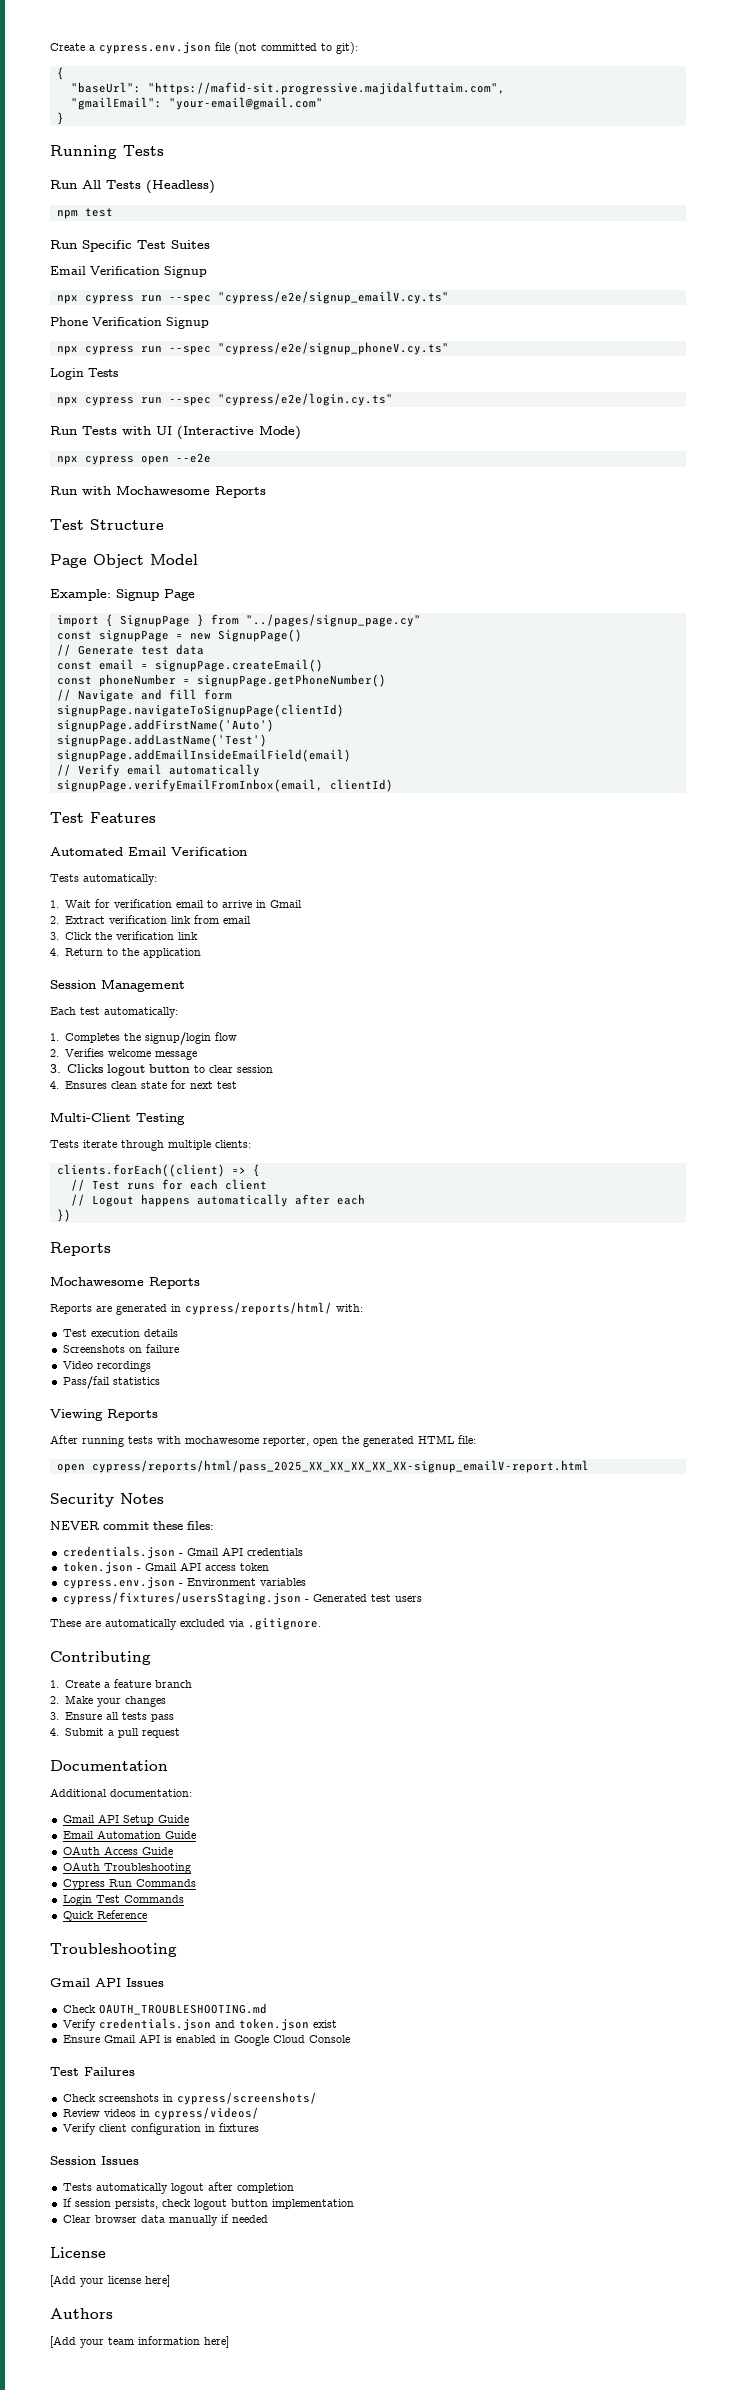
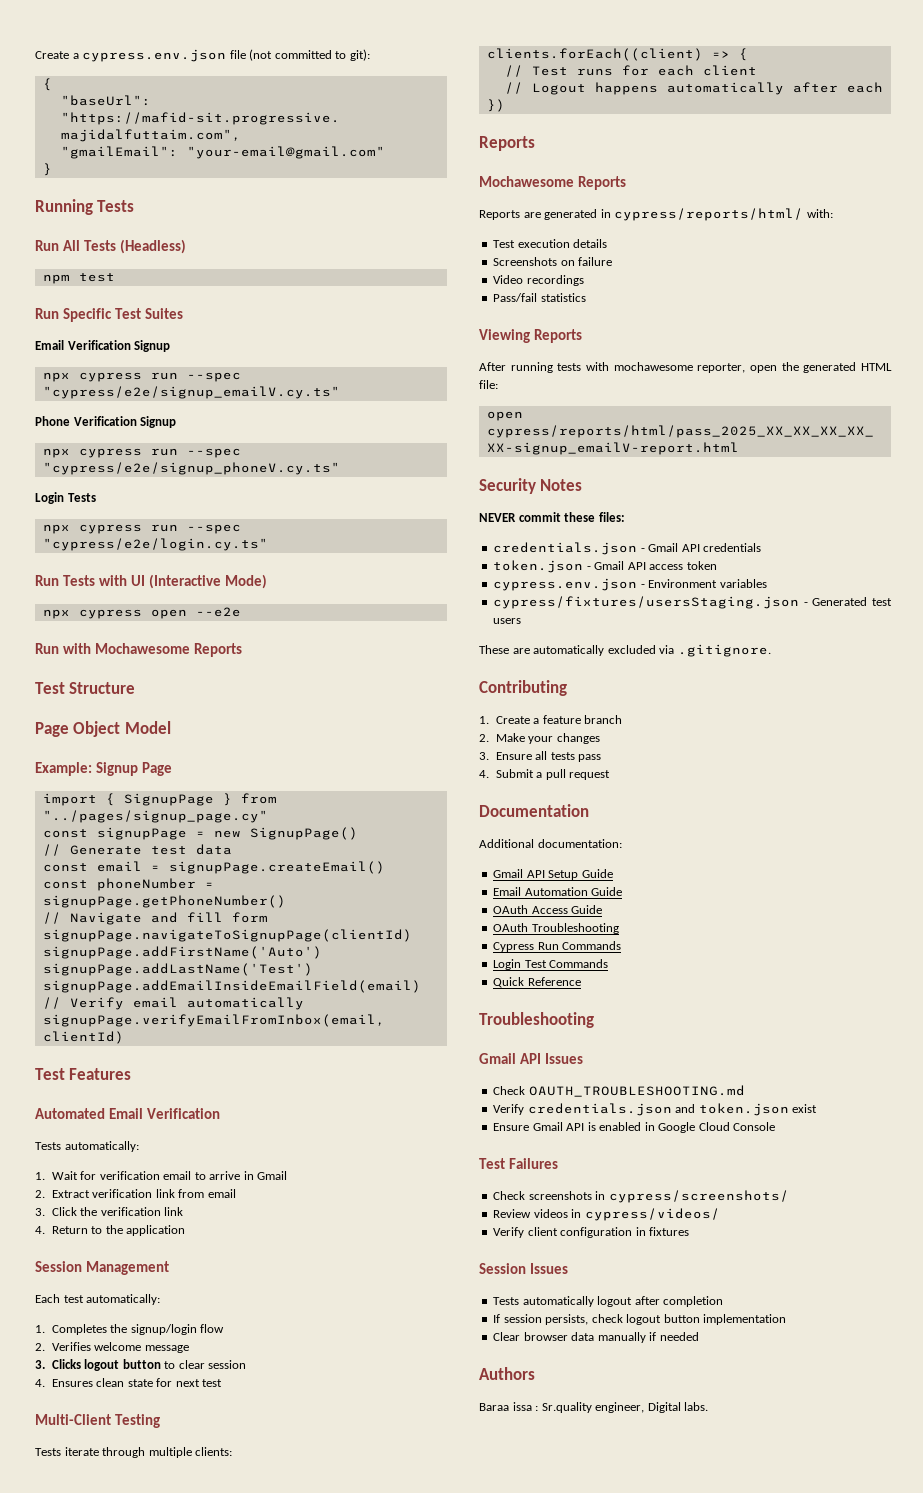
- License
- [Add your license here]
  Authors
- [Add your team information here]
+ Baraa issa : Sr.quality engineer, Digital labs.

